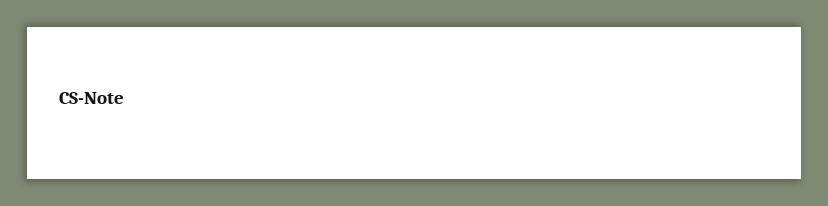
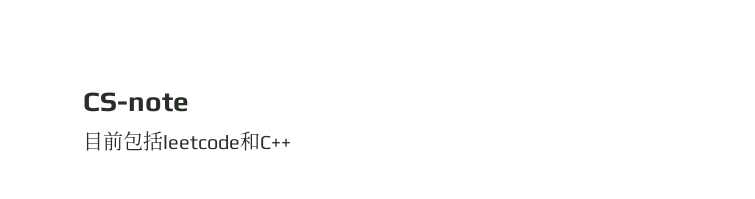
- CS-Note
+ CS-note
+ 目前包括leetcode和C++

